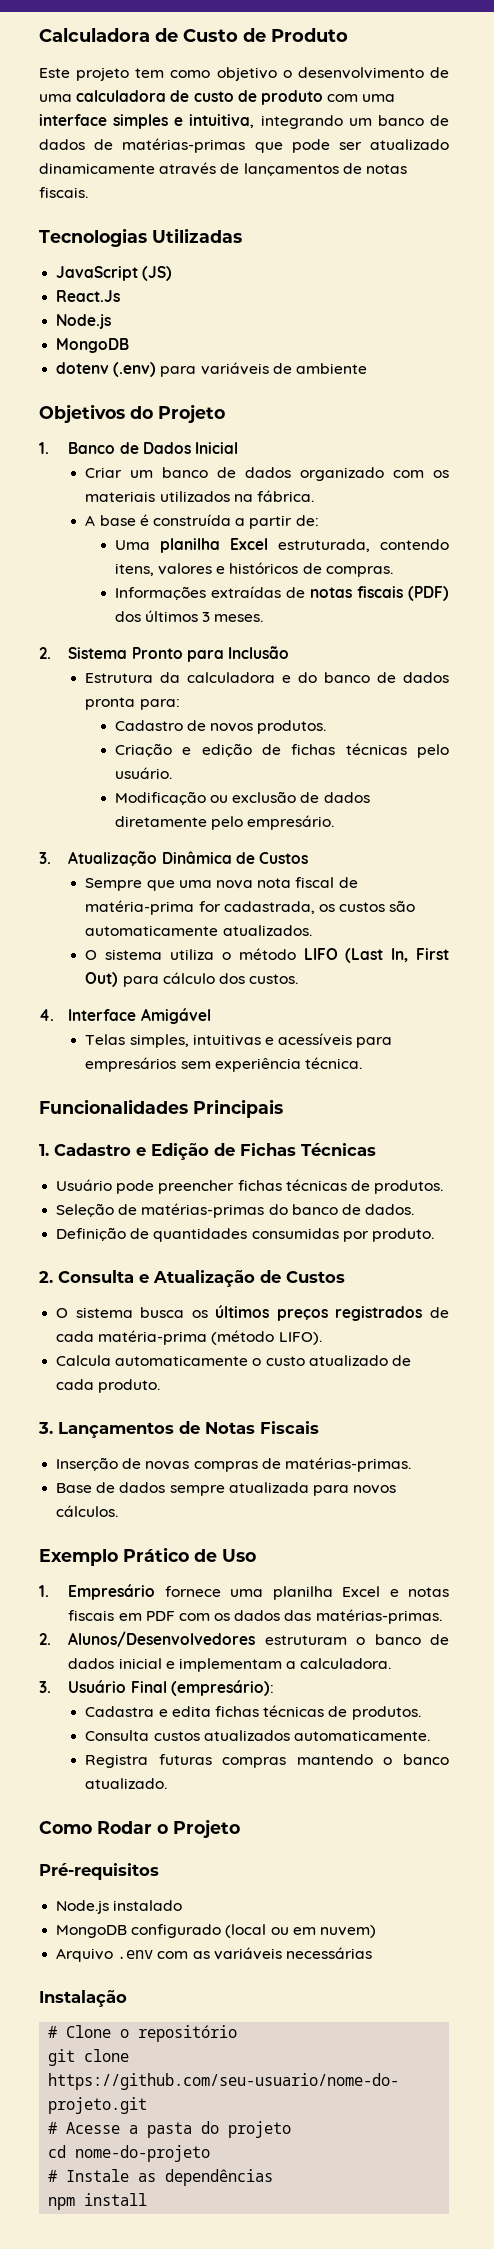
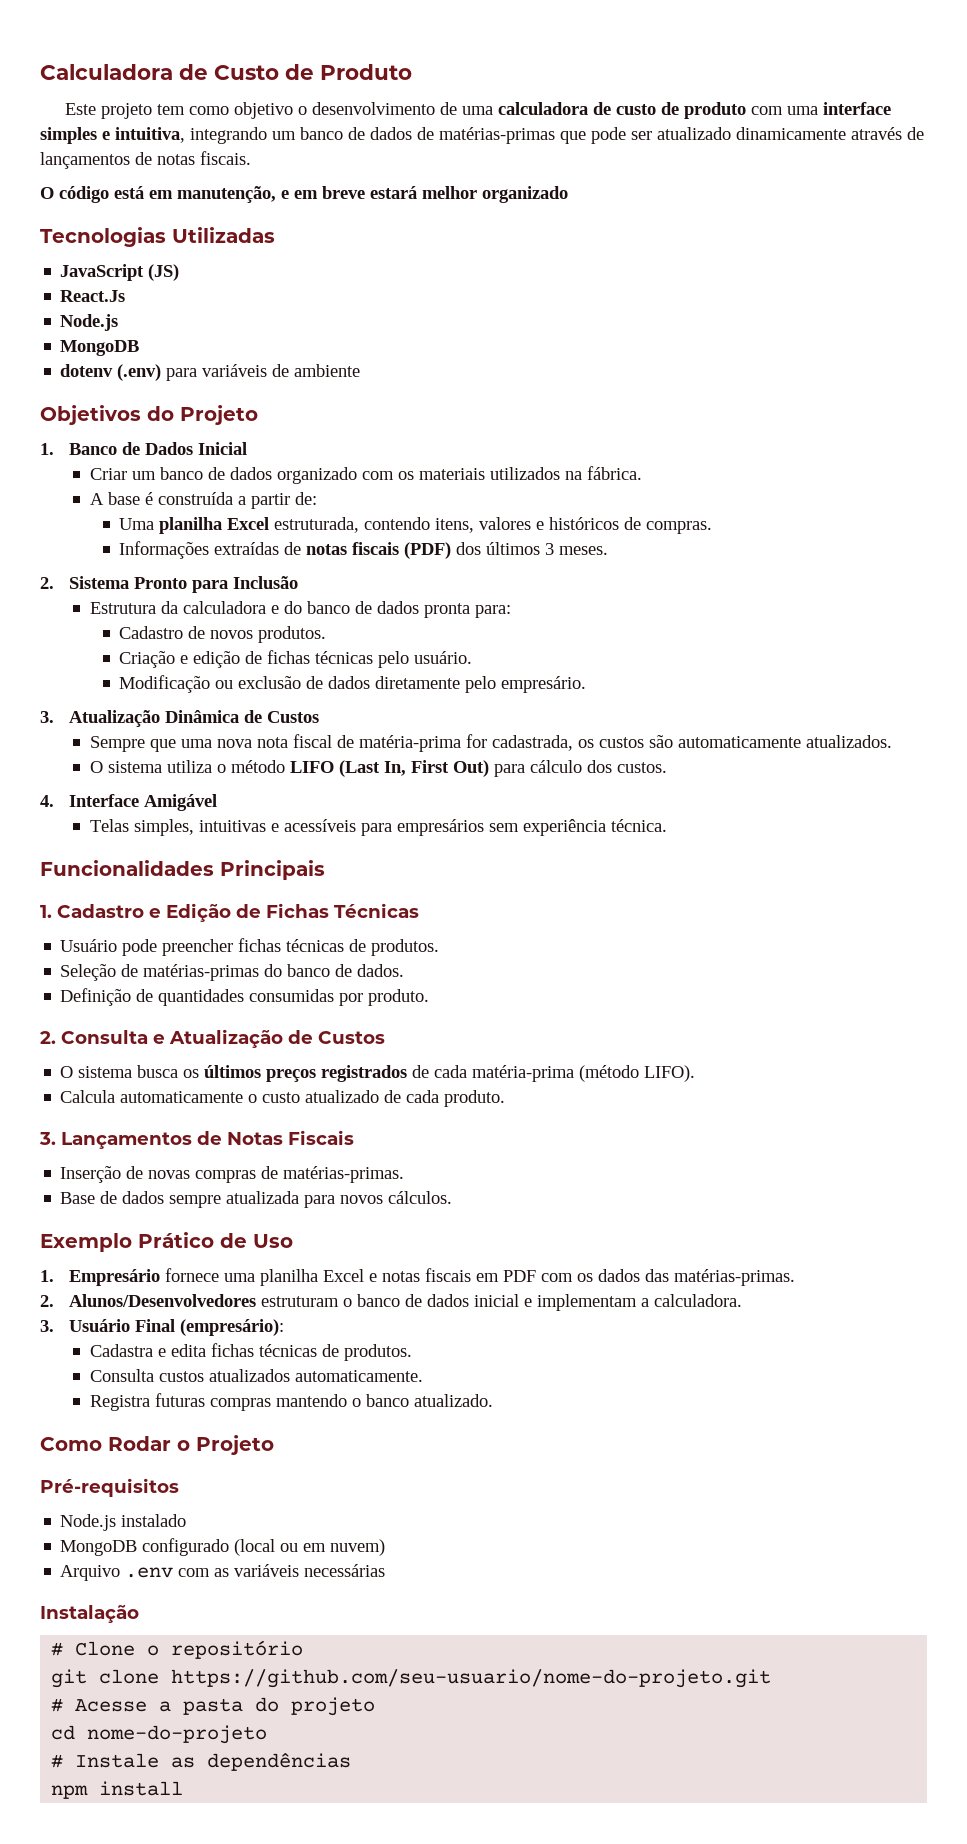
+ O código está em manutenção, e em breve estará melhor organizado

